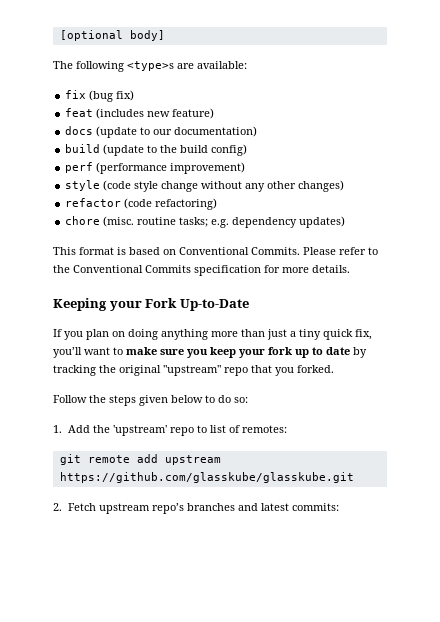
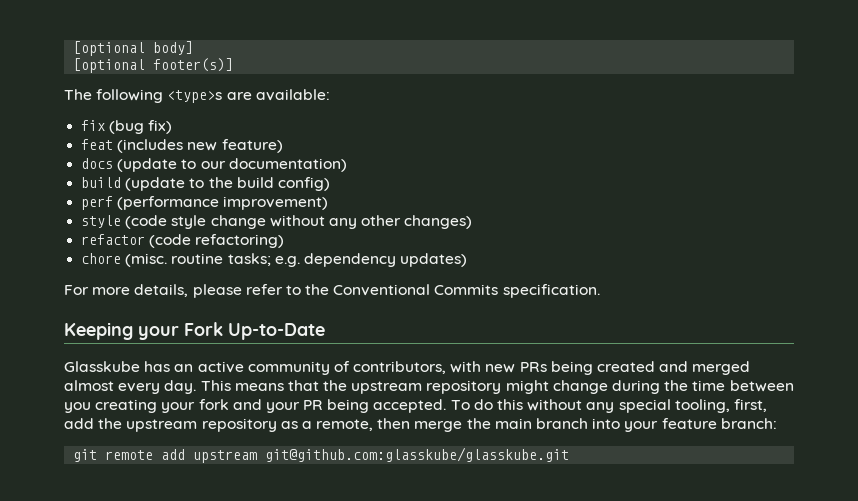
+ [optional footer(s)]
- This format is based on Conventional Commits. Please refer to the Conventional Commits specification for more details.
+ For more details, please refer to the Conventional Commits specification.
- If you plan on doing anything more than just a tiny quick fix, you’ll want to make sure you keep your fork up to date by tracking the original "upstream" repo that you forked.
- Follow the steps given below to do so:
- 1. Add the 'upstream' repo to list of remotes:
- git remote add upstream https://github.com/glasskube/glasskube.git
- 2. Fetch upstream repo’s branches and latest commits:
+ Glasskube has an active community of contributors, with new PRs being created and merged almost every day. This means that the upstream repository might change during the time between you creating your fork and your PR being accepted. To do this without any special tooling, first, add the upstream repository as a remote, then merge the main branch into your feature branch:
+ git remote add upstream git@github.com:glasskube/glasskube.git

